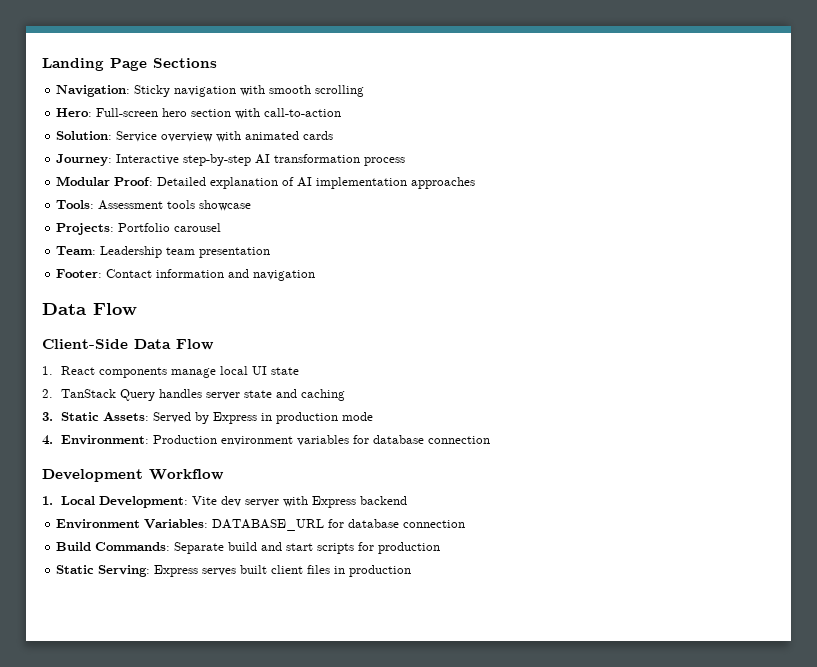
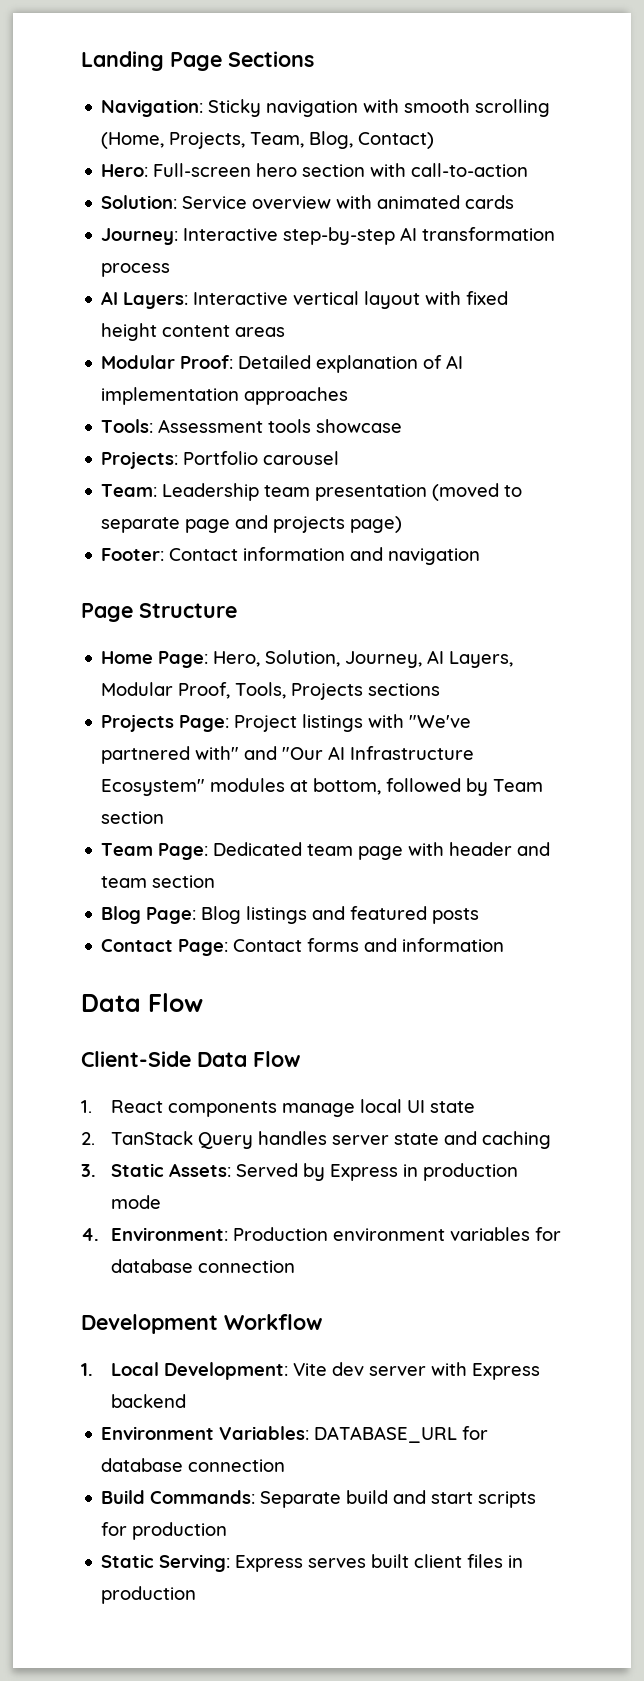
- Navigation: Sticky navigation with smooth scrolling
+ Navigation: Sticky navigation with smooth scrolling (Home, Projects, Team, Blog, Contact)
+ AI Layers: Interactive vertical layout with fixed height content areas
- Team: Leadership team presentation
+ Team: Leadership team presentation (moved to separate page and projects page)
+ Page Structure
+ Home Page: Hero, Solution, Journey, AI Layers, Modular Proof, Tools, Projects sections
+ Projects Page: Project listings with "We've partnered with" and "Our AI Infrastructure Ecosystem" modules at bottom, followed by Team section
+ Team Page: Dedicated team page with header and team section
+ Blog Page: Blog listings and featured posts
+ Contact Page: Contact forms and information

